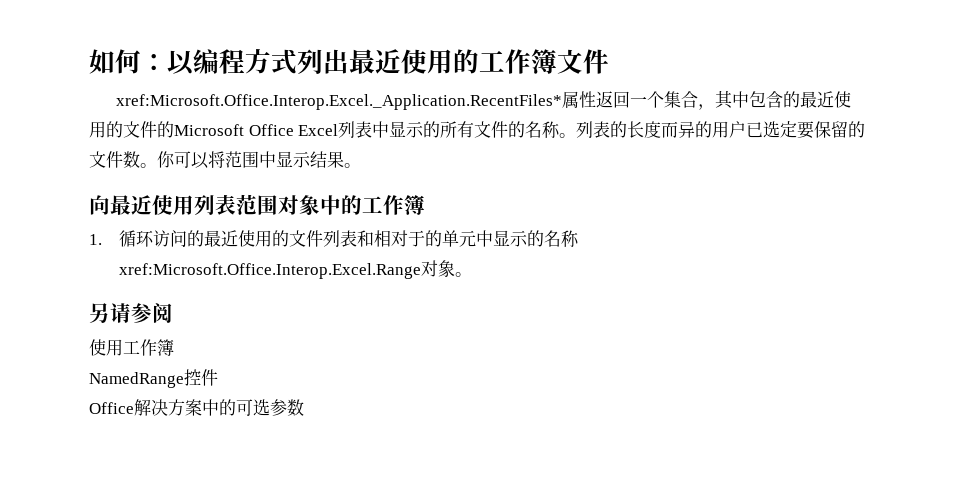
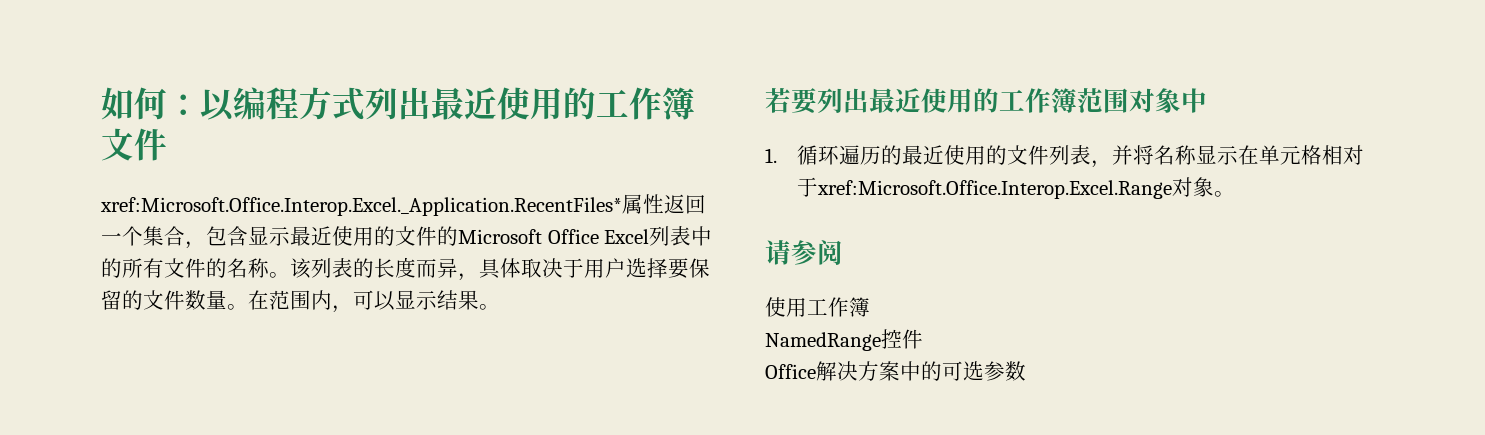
- xref:Microsoft.Office.Interop.Excel._Application.RecentFiles*属性返回一个集合，其中包含的最近使用的文件的Microsoft Office Excel列表中显示的所有文件的名称。
+ xref:Microsoft.Office.Interop.Excel._Application.RecentFiles*属性返回一个集合，包含显示最近使用的文件的Microsoft Office Excel列表中的所有文件的名称。
- 列表的长度而异的用户已选定要保留的文件数。你可以将范围中显示结果。
- 向最近使用列表范围对象中的工作簿
+ 该列表的长度而异，具体取决于用户选择要保留的文件数量。在范围内，可以显示结果。
+ 若要列出最近使用的工作簿范围对象中
- 1.循环访问的最近使用的文件列表和相对于的单元中显示的名称xref:Microsoft.Office.Interop.Excel.Range对象。
+ 1.循环遍历的最近使用的文件列表，并将名称显示在单元格相对于xref:Microsoft.Office.Interop.Excel.Range对象。
- 另请参阅
+ 请参阅

